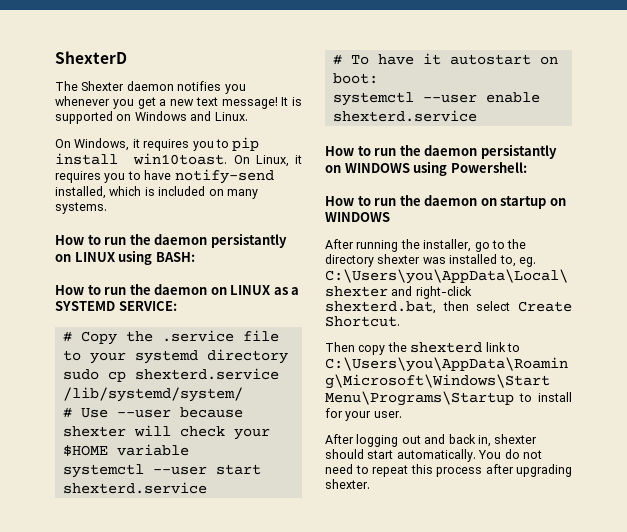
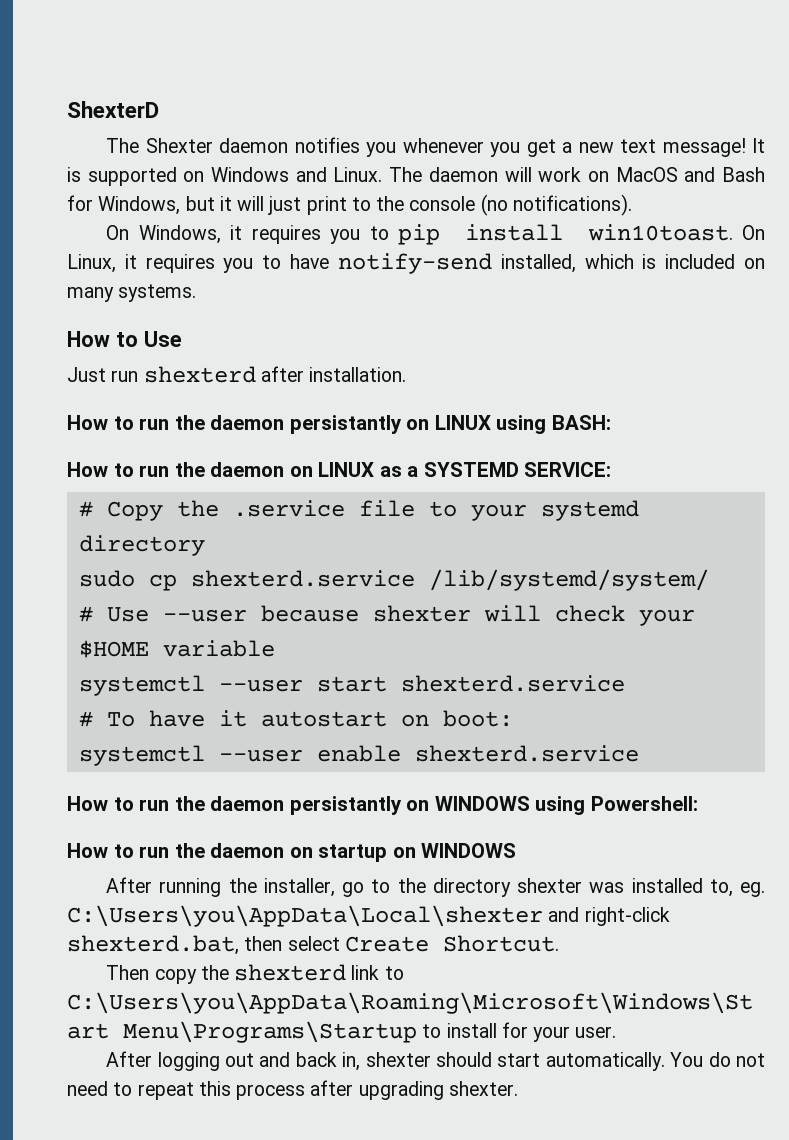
+ The daemon will work on MacOS and Bash for Windows, but it will just print to the console (no notifications).
+ How to Use
+ Just run shexterd after installation.

